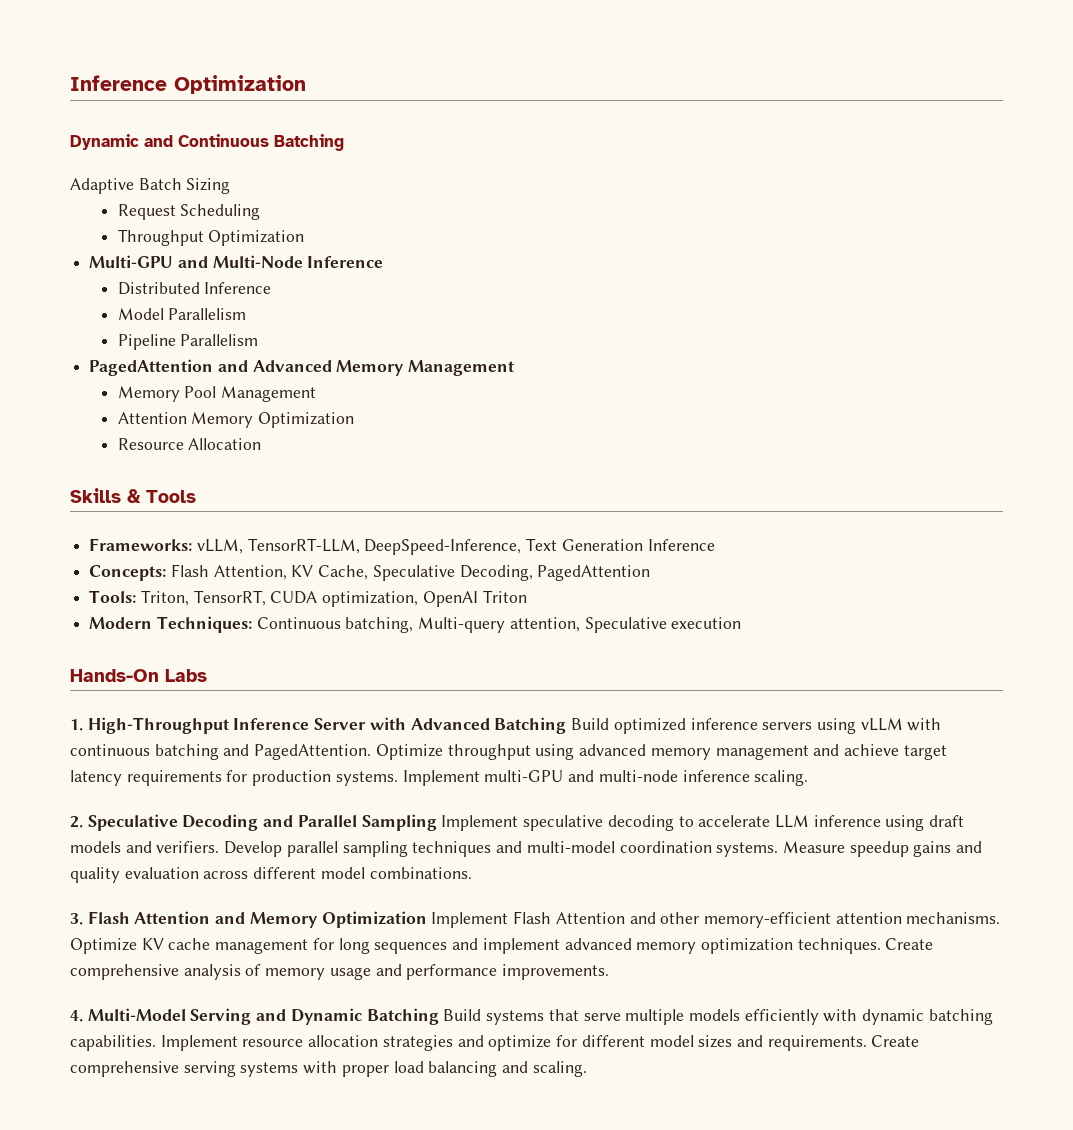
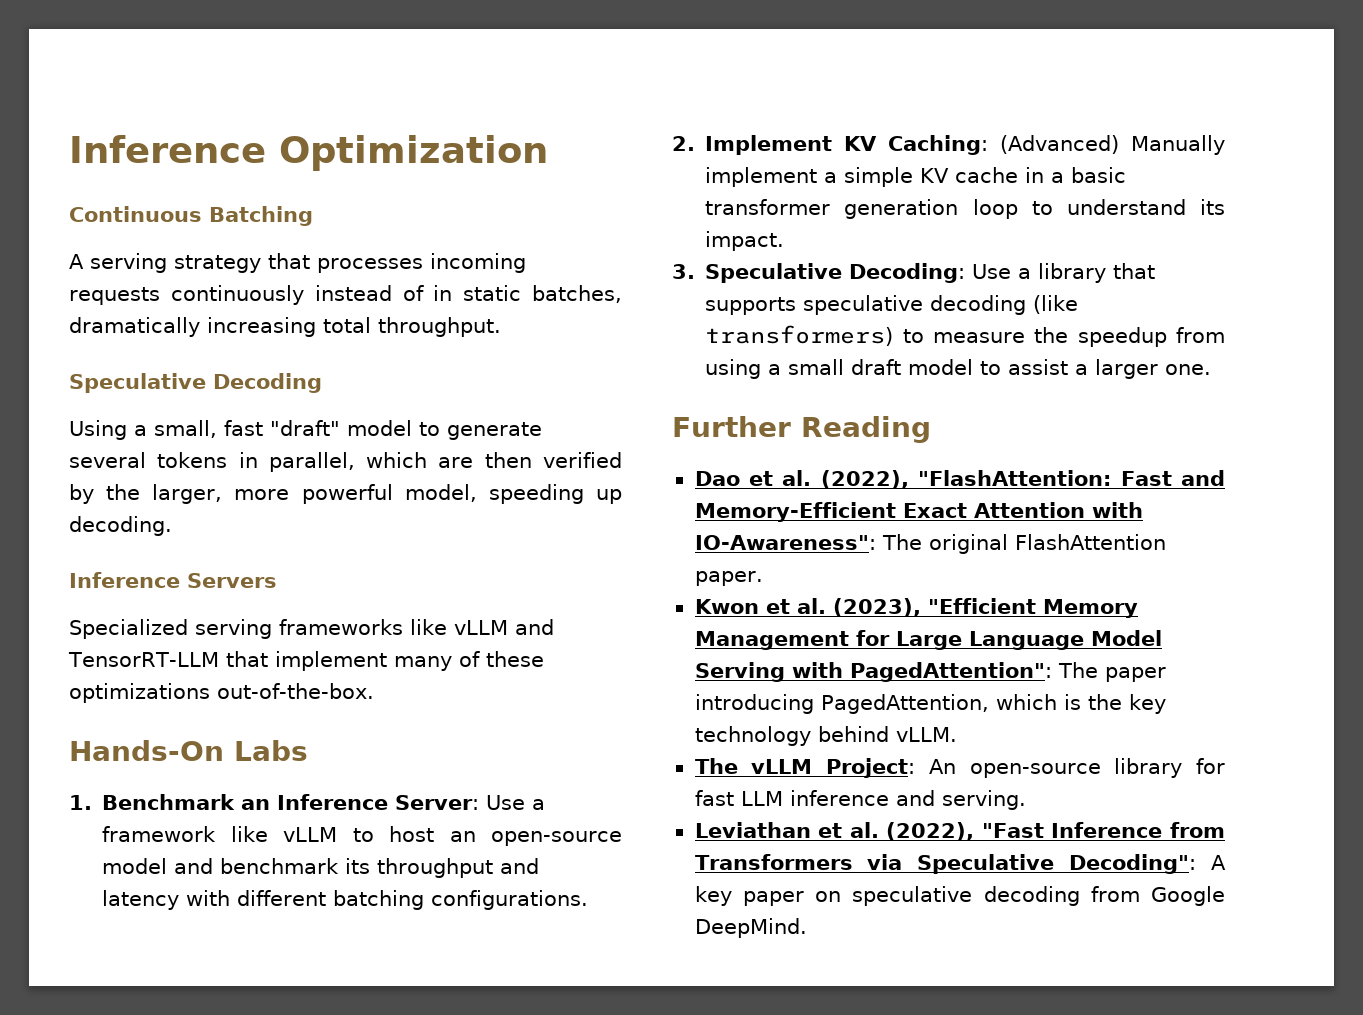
- Dynamic and Continuous Batching
+ Continuous Batching
- Adaptive Batch Sizing
- Request Scheduling
- Throughput Optimization
- Multi-GPU and Multi-Node Inference
- Distributed Inference
- Model Parallelism
- Pipeline Parallelism
- PagedAttention and Advanced Memory Management
- Memory Pool Management
- Attention Memory Optimization
- Resource Allocation
- Skills & Tools
- Frameworks: vLLM, TensorRT-LLM, DeepSpeed-Inference, Text Generation Inference
- Concepts: Flash Attention, KV Cache, Speculative Decoding, PagedAttention
- Tools: Triton, TensorRT, CUDA optimization, OpenAI Triton
- Modern Techniques: Continuous batching, Multi-query attention, Speculative execution
+ A serving strategy that processes incoming requests continuously instead of in static batches, dramatically increasing total throughput.
+ Speculative Decoding
+ Using a small, fast "draft" model to generate several tokens in parallel, which are then verified by the larger, more powerful model, speeding up decoding.
+ Inference Servers
+ Specialized serving frameworks like vLLM and TensorRT-LLM that implement many of these optimizations out-of-the-box.
  Hands-On Labs
- 1. High-Throughput Inference Server with Advanced Batching Build optimized inference servers using vLLM with continuous batching and PagedAttention. Optimize throughput using advanced memory management and achieve target latency requirements for production systems. Implement multi-GPU and multi-node inference scaling.
- 2. Speculative Decoding and Parallel Sampling Implement speculative decoding to accelerate LLM inference using draft models and verifiers. Develop parallel sampling techniques and multi-model coordination systems. Measure speedup gains and quality evaluation across different model combinations.
- 3. Flash Attention and Memory Optimization Implement Flash Attention and other memory-efficient attention mechanisms. Optimize KV cache management for long sequences and implement advanced memory optimization techniques. Create comprehensive analysis of memory usage and performance improvements.
- 4. Multi-Model Serving and Dynamic Batching Build systems that serve multiple models efficiently with dynamic batching capabilities. Implement resource allocation strategies and optimize for different model sizes and requirements. Create comprehensive serving systems with proper load balancing and scaling.
+ 1. Benchmark an Inference Server: Use a framework like vLLM to host an open-source model and benchmark its throughput and latency with different batching configurations.
+ 2. Implement KV Caching: (Advanced) Manually implement a simple KV cache in a basic transformer generation loop to understand its impact.
+ 3. Speculative Decoding: Use a library that supports speculative decoding (like transformers) to measure the speedup from using a small draft model to assist a larger one.
+ Further Reading
+ Dao et al. (2022), "FlashAttention: Fast and Memory-Efficient Exact Attention with IO-Awareness": The original FlashAttention paper.
+ Kwon et al. (2023), "Efficient Memory Management for Large Language Model Serving with PagedAttention": The paper introducing PagedAttention, which is the key technology behind vLLM.
+ The vLLM Project: An open-source library for fast LLM inference and serving.
+ Leviathan et al. (2022), "Fast Inference from Transformers via Speculative Decoding": A key paper on speculative decoding from Google DeepMind.

